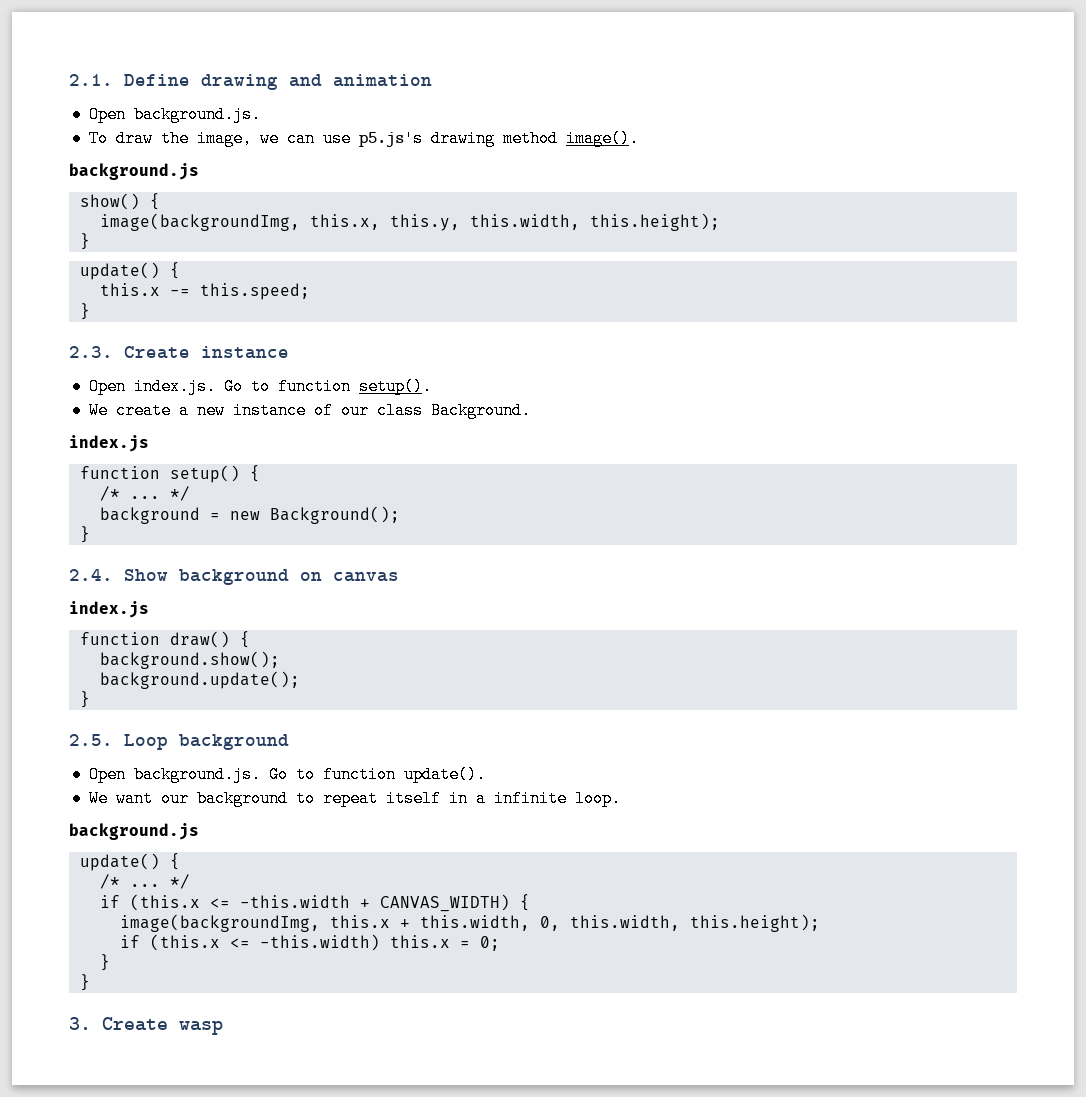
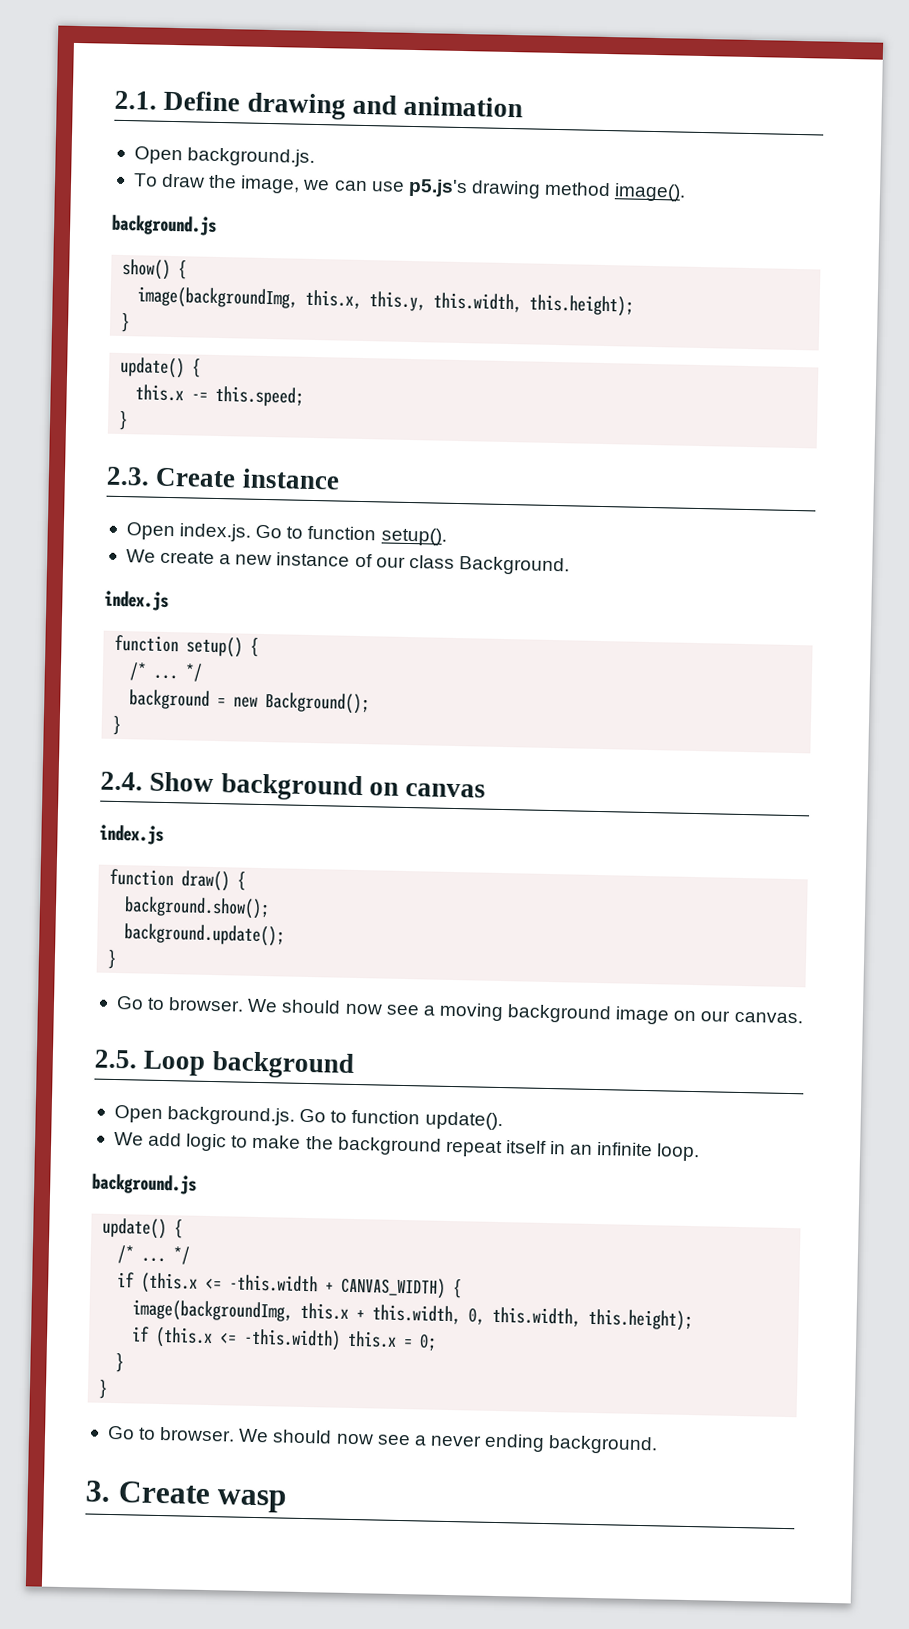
+ Go to browser. We should now see a moving background image on our canvas.
- We want our background to repeat itself in a infinite loop.
+ We add logic to make the background repeat itself in an infinite loop.
+ Go to browser. We should now see a never ending background.

